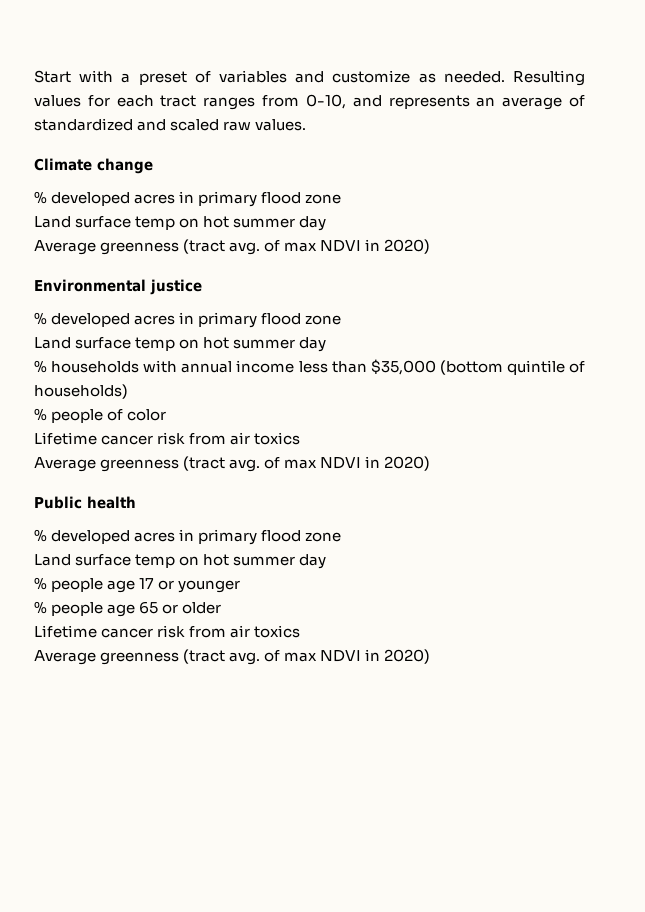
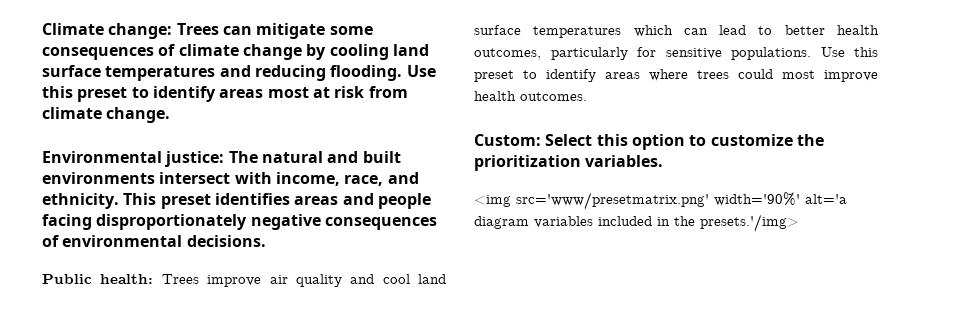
- Start with a preset of variables and customize as needed. Resulting values for each tract ranges from 0-10, and represents an average of standardized and scaled raw values.
- Climate change
- % developed acres in primary flood zone
- Land surface temp on hot summer day
- Average greenness (tract avg. of max NDVI in 2020)
- Environmental justice
- % developed acres in primary flood zone
- Land surface temp on hot summer day
- % households with annual income less than $35,000 (bottom quintile of households)
- % people of color
- Lifetime cancer risk from air toxics
- Average greenness (tract avg. of max NDVI in 2020)
- Public health
- % developed acres in primary flood zone
- Land surface temp on hot summer day
- % people age 17 or younger
- % people age 65 or older
- Lifetime cancer risk from air toxics
- Average greenness (tract avg. of max NDVI in 2020)
+ Climate change: Trees can mitigate some consequences of climate change by cooling land surface temperatures and reducing flooding. Use this preset to identify areas most at risk from climate change.
+ Environmental justice: The natural and built environments intersect with income, race, and ethnicity. This preset identifies areas and people facing disproportionately negative consequences of environmental decisions.
+ Public health: Trees improve air quality and cool land surface temperatures which can lead to better health outcomes, particularly for sensitive populations. Use this preset to identify areas where trees could most improve health outcomes.
+ Custom: Select this option to customize the prioritization variables.
+ <img src='www/presetmatrix.png' width='90%' alt='a diagram variables included in the presets.'/img>

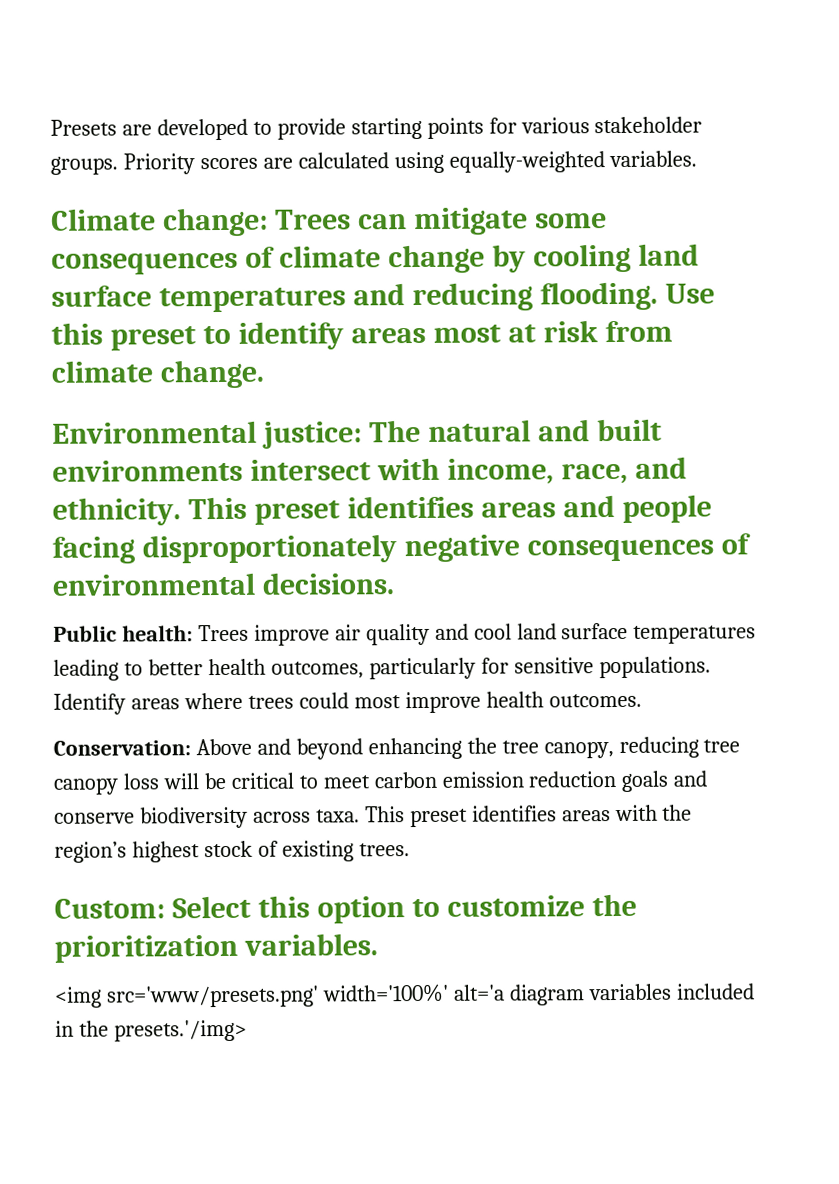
+ Presets are developed to provide starting points for various stakeholder groups. Priority scores are calculated using equally-weighted variables.
- Public health: Trees improve air quality and cool land surface temperatures which can lead to better health outcomes, particularly for sensitive populations.
+ Public health: Trees improve air quality and cool land surface temperatures leading to better health outcomes, particularly for sensitive populations.
- Use this preset to identify areas where trees could most improve health outcomes.
+ Identify areas where trees could most improve health outcomes.
+ Conservation: Above and beyond enhancing the tree canopy, reducing tree canopy loss will be critical to meet carbon emission reduction goals and conserve biodiversity across taxa. This preset identifies areas with the region’s highest stock of existing trees.
- <img src='www/presetmatrix.png' width='90%' alt='a diagram variables included in the presets.'/img>
+ <img src='www/presets.png' width='100%' alt='a diagram variables included in the presets.'/img>

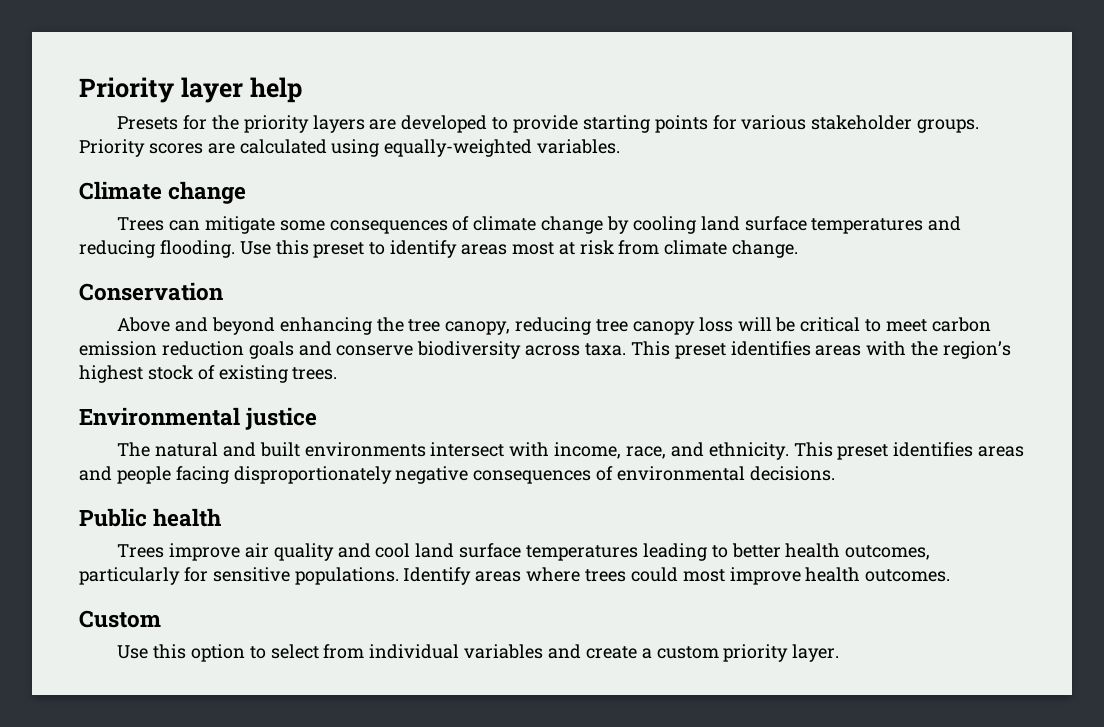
- Presets are developed to provide starting points for various stakeholder groups.
+ Priority layer help
+ Presets for the priority layers are developed to provide starting points for various stakeholder groups.
- Climate change: Trees can mitigate some consequences of climate change by cooling land surface temperatures and reducing flooding.
+ Climate change
+ Trees can mitigate some consequences of climate change by cooling land surface temperatures and reducing flooding.
- Environmental justice: The natural and built environments intersect with income, race, and ethnicity. This preset identifies areas and people facing disproportionately negative consequences of environmental decisions.
- Public health: Trees improve air quality and cool land surface temperatures leading to better health outcomes, particularly for sensitive populations. Identify areas where trees could most improve health outcomes.
- Conservation: Above and beyond enhancing the tree canopy, reducing tree canopy loss will be critical to meet carbon emission reduction goals and conserve biodiversity across taxa.
+ Conservation
+ Above and beyond enhancing the tree canopy, reducing tree canopy loss will be critical to meet carbon emission reduction goals and conserve biodiversity across taxa.
- Custom: Select this option to customize the prioritization variables.
- <img src='www/presets.png' width='100%' alt='a diagram variables included in the presets.'/img>
+ Environmental justice
+ The natural and built environments intersect with income, race, and ethnicity. This preset identifies areas and people facing disproportionately negative consequences of environmental decisions.
+ Public health
+ Trees improve air quality and cool land surface temperatures leading to better health outcomes, particularly for sensitive populations. Identify areas where trees could most improve health outcomes.
+ Custom
+ Use this option to select from individual variables and create a custom priority layer.

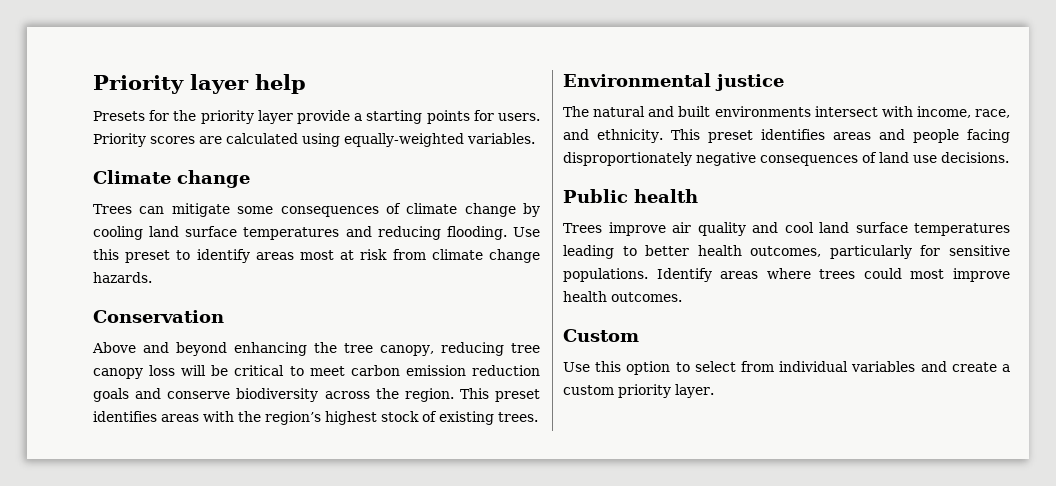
- Presets for the priority layers are developed to provide starting points for various stakeholder groups.
+ Presets for the priority layer provide a starting points for users.
- Use this preset to identify areas most at risk from climate change.
+ Use this preset to identify areas most at risk from climate change hazards.
- Above and beyond enhancing the tree canopy, reducing tree canopy loss will be critical to meet carbon emission reduction goals and conserve biodiversity across taxa.
+ Above and beyond enhancing the tree canopy, reducing tree canopy loss will be critical to meet carbon emission reduction goals and conserve biodiversity across the region.
- This preset identifies areas and people facing disproportionately negative consequences of environmental decisions.
+ This preset identifies areas and people facing disproportionately negative consequences of land use decisions.

